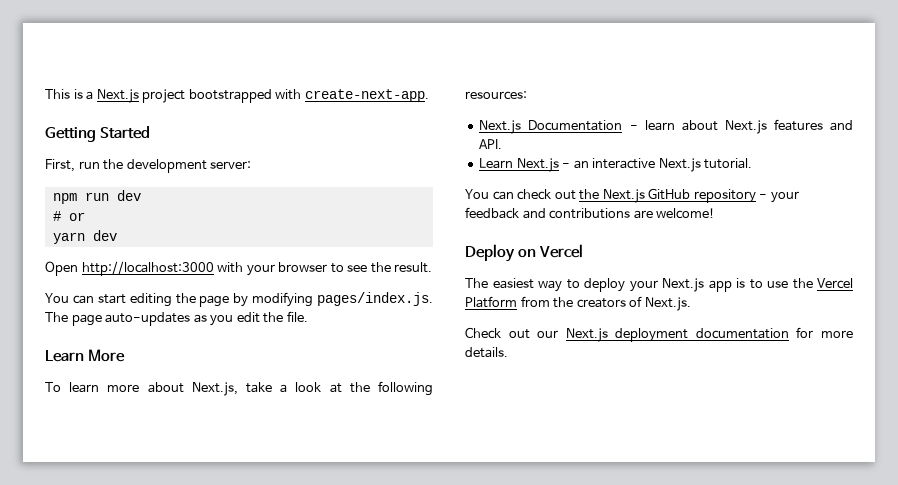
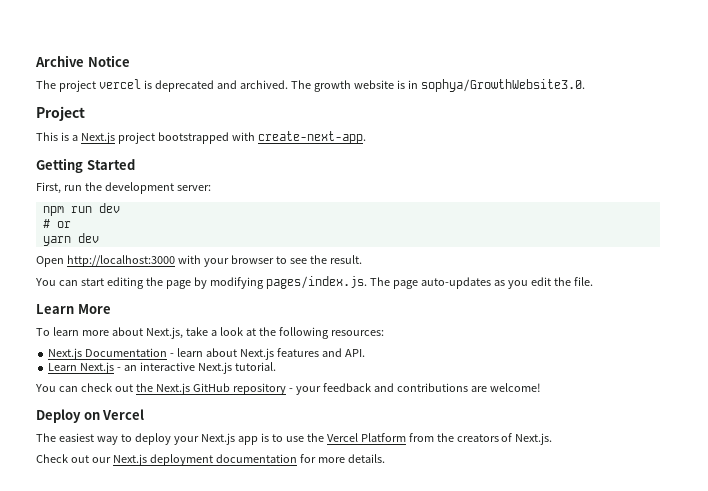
+ Archive Notice
+ The project vercel is deprecated and archived. The growth website is in sophya/GrowthWebsite3.0.
+ Project

